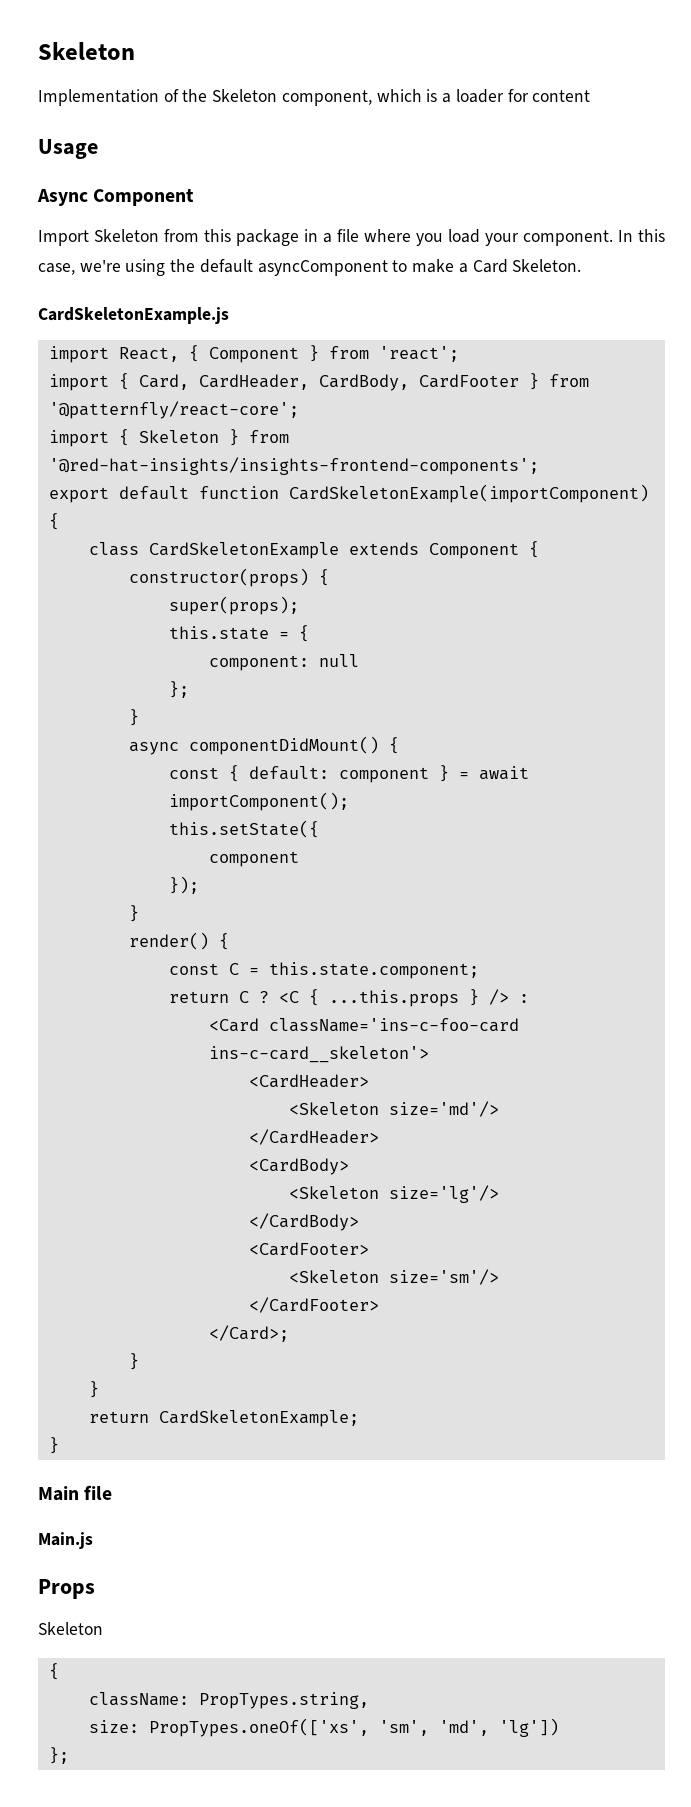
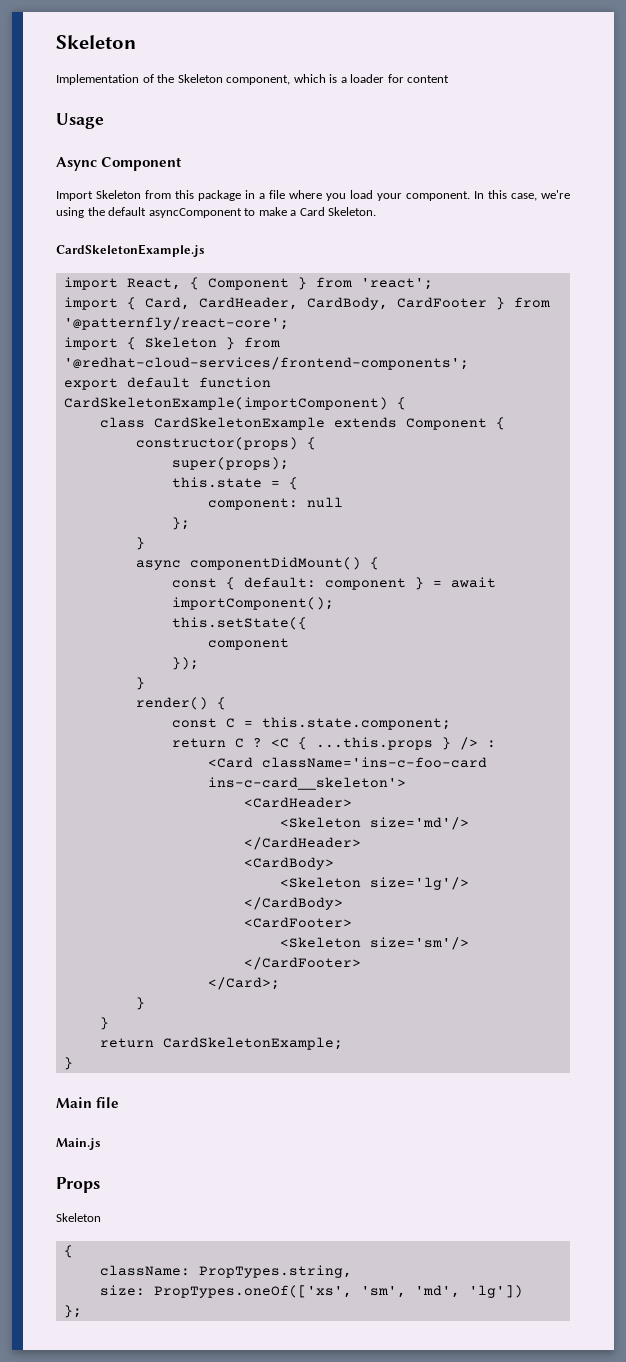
- import { Skeleton } from '@red-hat-insights/insights-frontend-components';
+ import { Skeleton } from '@redhat-cloud-services/frontend-components';

